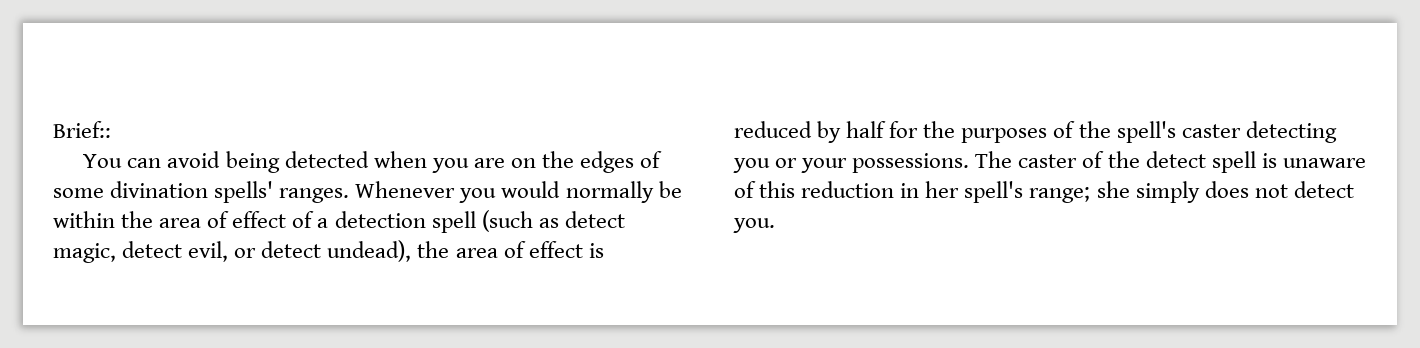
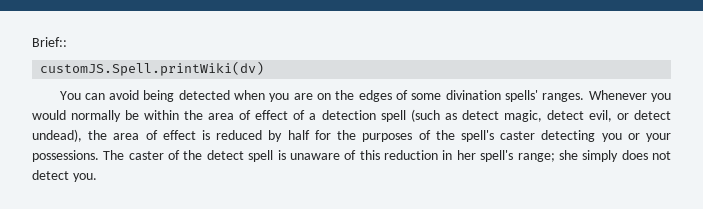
+ customJS.Spell.printWiki(dv)

